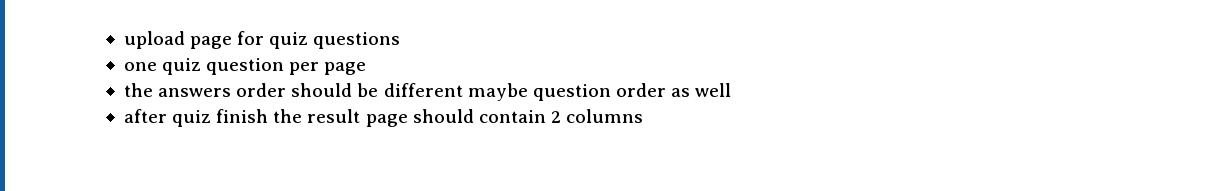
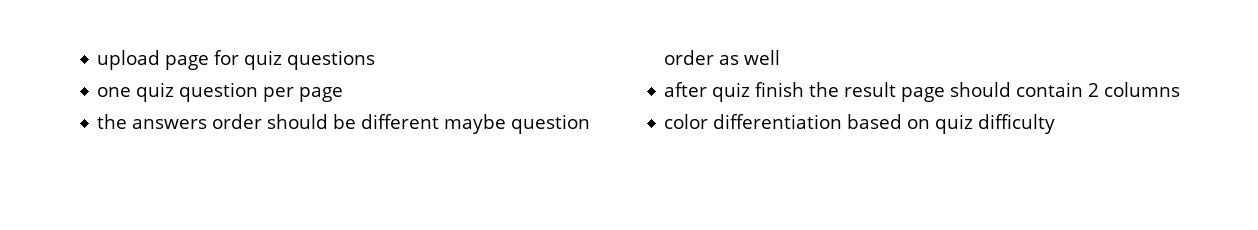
+ color differentiation based on quiz difficulty

